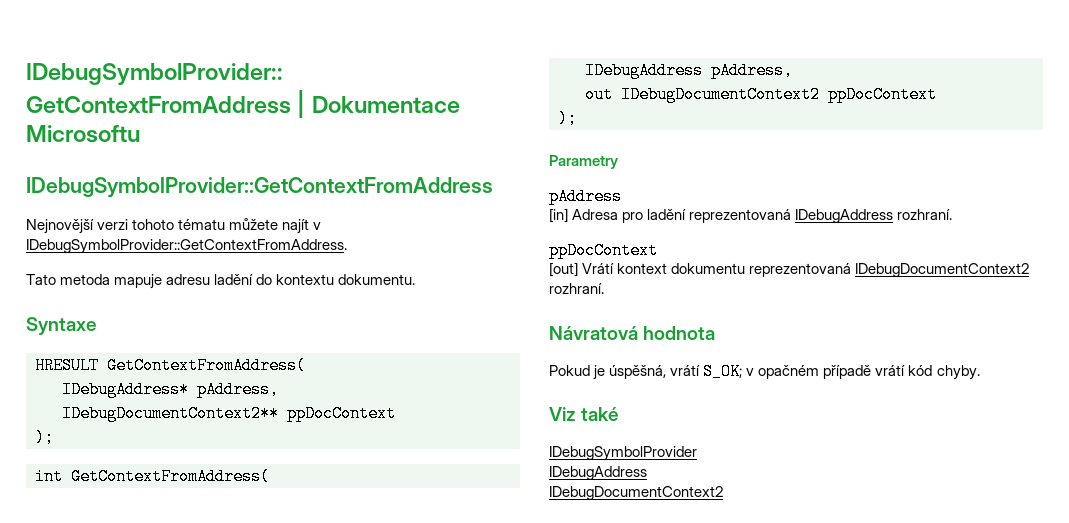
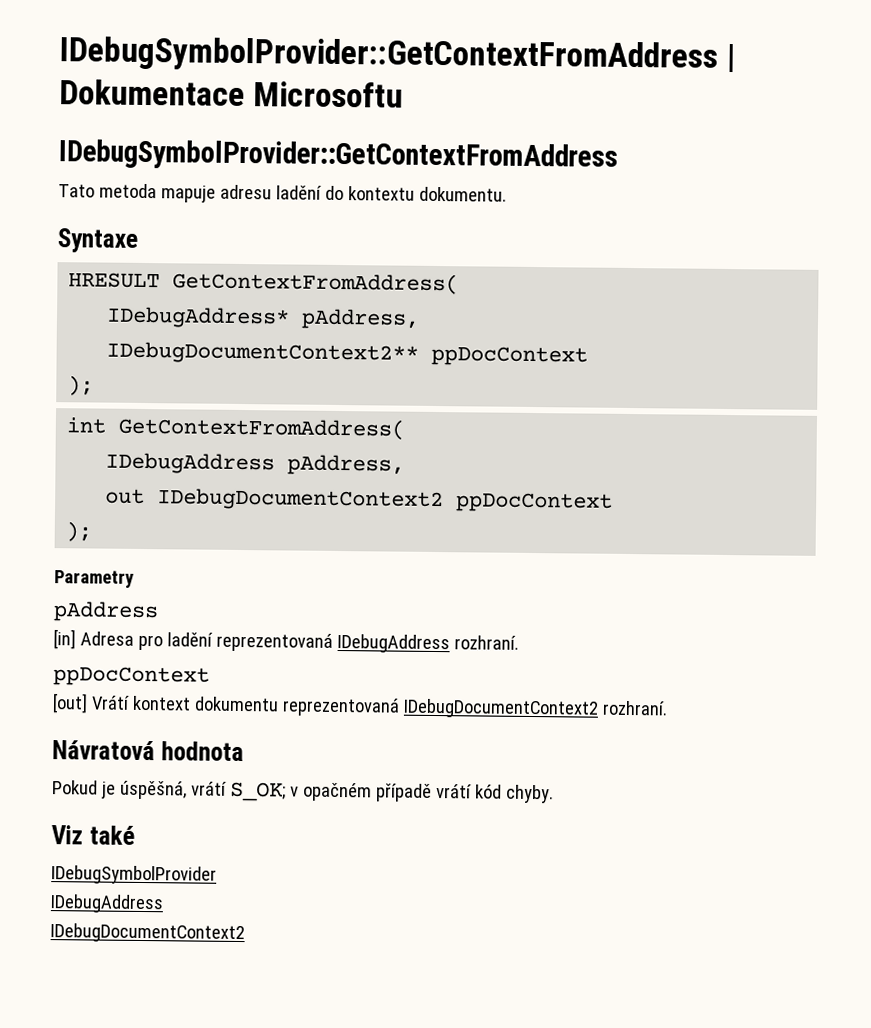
- Nejnovější verzi tohoto tématu můžete najít v IDebugSymbolProvider::GetContextFromAddress.

